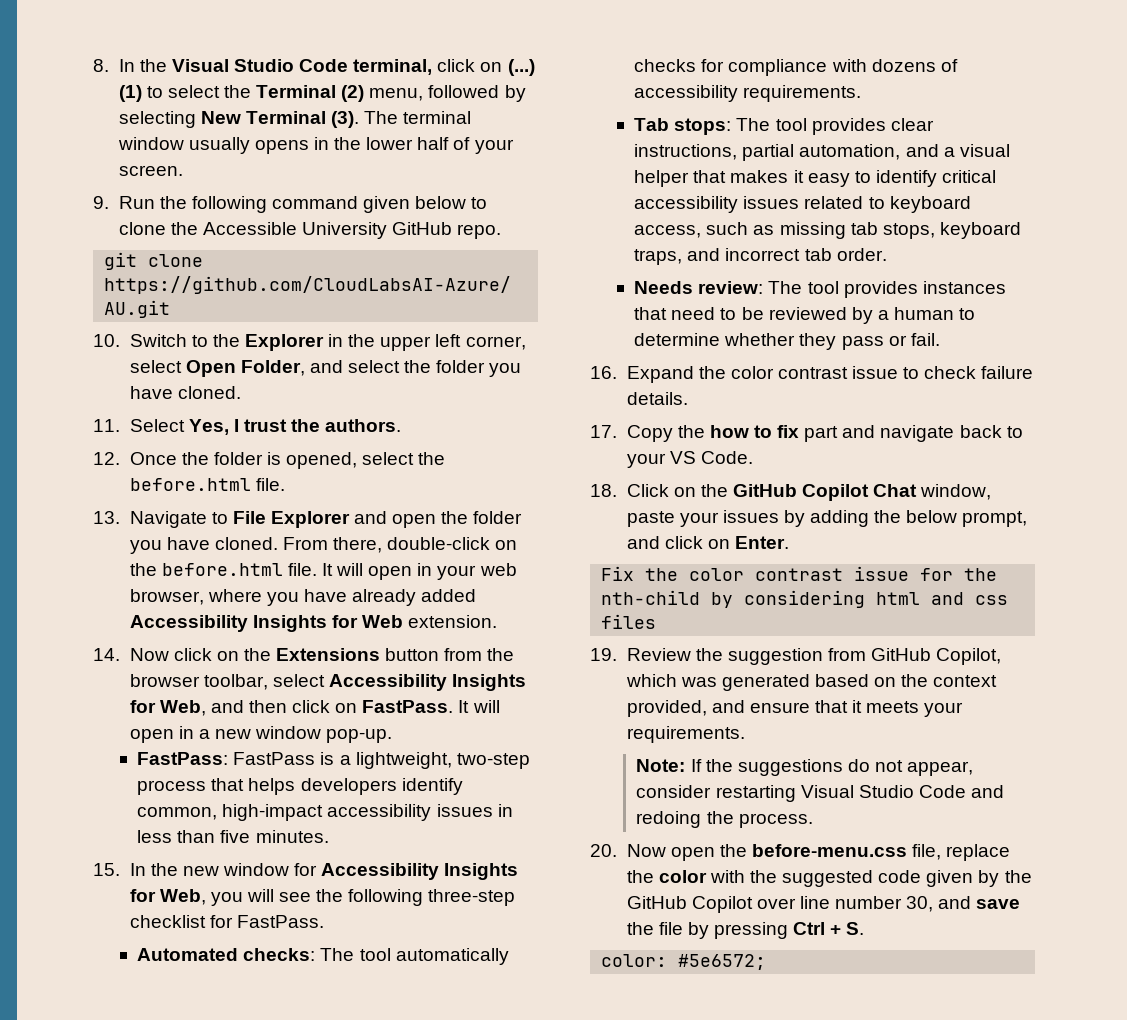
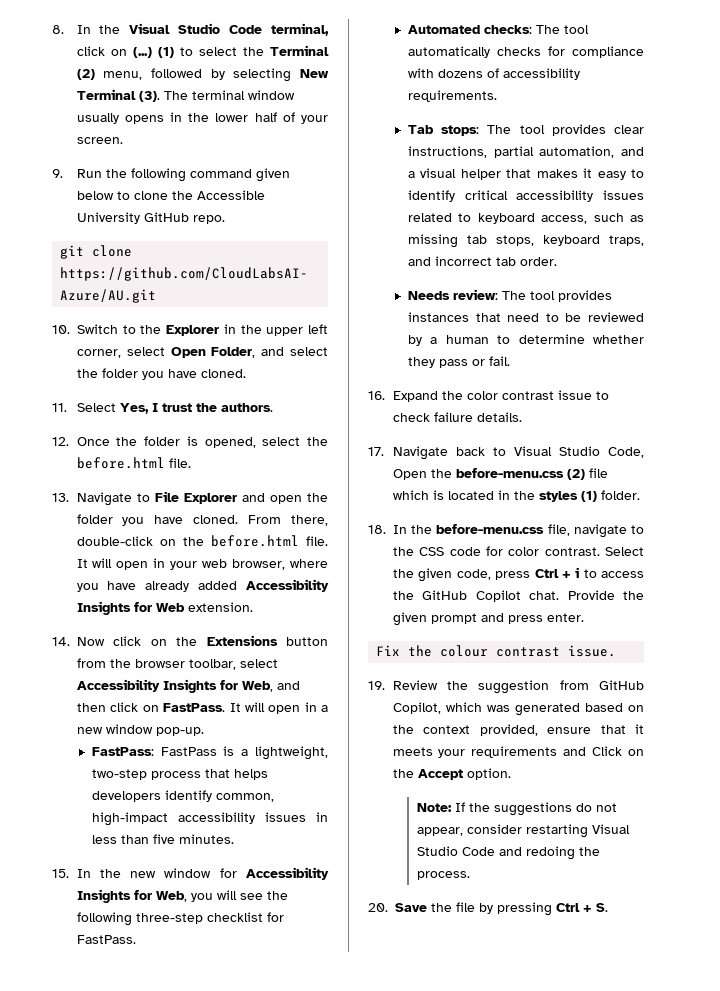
- 17. Copy the how to fix part and navigate back to your VS Code.
- 18. Click on the GitHub Copilot Chat window, paste your issues by adding the below prompt, and click on Enter.
- Fix the color contrast issue for the nth-child by considering html and css files
+ 17. Navigate back to Visual Studio Code, Open the before-menu.css (2) file which is located in the styles (1) folder.
+ 18. In the before-menu.css file, navigate to the CSS code for color contrast. Select the given code, press Ctrl + i to access the GitHub Copilot chat. Provide the given prompt and press enter.
+ Fix the colour contrast issue.
- 19. Review the suggestion from GitHub Copilot, which was generated based on the context provided, and ensure that it meets your requirements.
+ 19. Review the suggestion from GitHub Copilot, which was generated based on the context provided, ensure that it meets your requirements and Click on the Accept option.
- 20. Now open the before-menu.css file, replace the color with the suggested code given by the GitHub Copilot over line number 30, and save the file by pressing Ctrl + S.
+ 20. Save the file by pressing Ctrl + S.
- color: #5e6572;

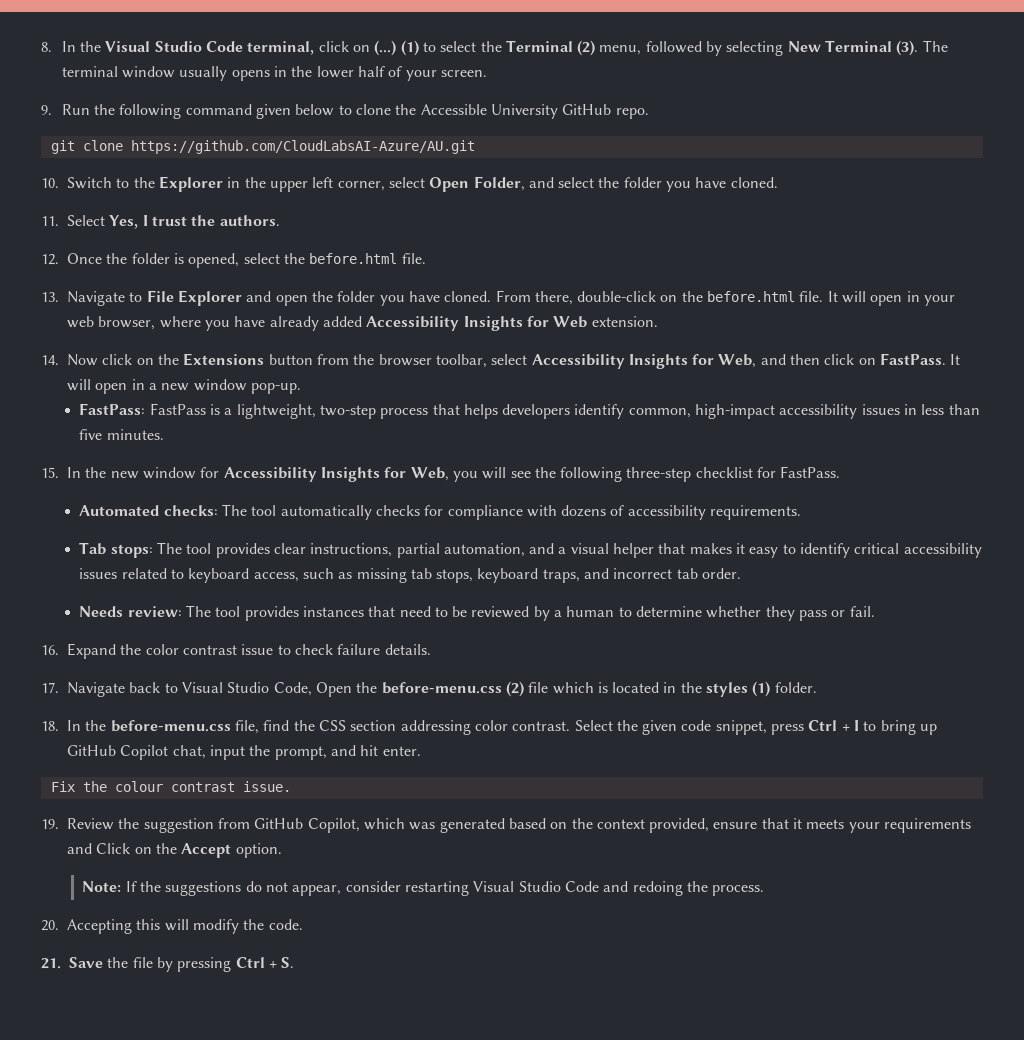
- 18. In the before-menu.css file, navigate to the CSS code for color contrast.
+ 18. In the before-menu.css file, find the CSS section addressing color contrast.
- Select the given code, press Ctrl + i to access the GitHub Copilot chat. Provide the given prompt and press enter.
+ Select the given code snippet, press Ctrl + I to bring up GitHub Copilot chat, input the prompt, and hit enter.
- 20. Save the file by pressing Ctrl + S.
+ 20. Accepting this will modify the code.
+ 21. Save the file by pressing Ctrl + S.

